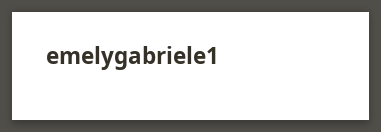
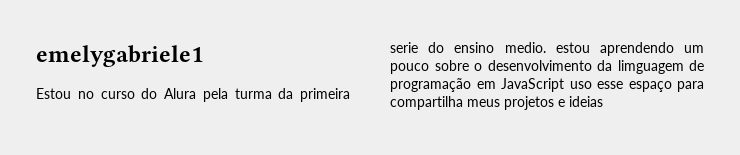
+ Estou no curso do Alura pela turma da primeira serie do ensino medio. estou aprendendo um pouco sobre o desenvolvimento da limguagem de programação em JavaScript uso esse espaço para compartilha meus projetos e ideias

